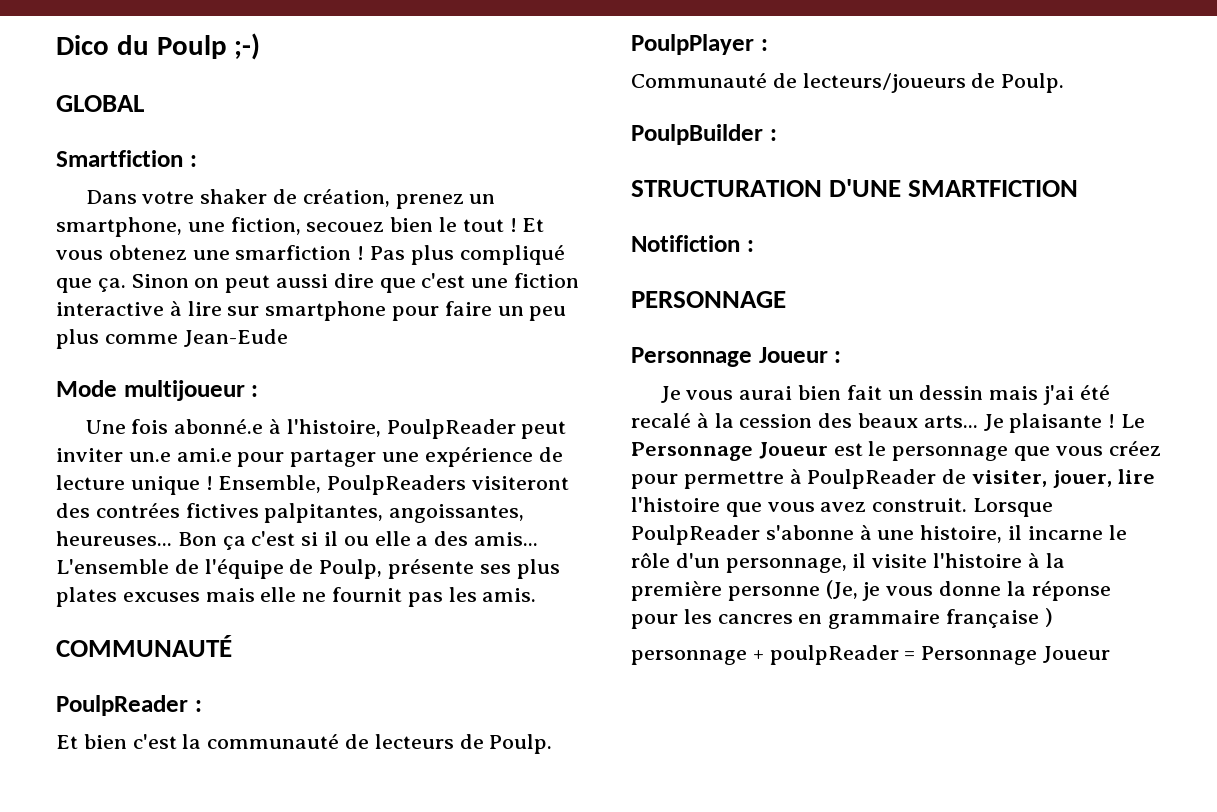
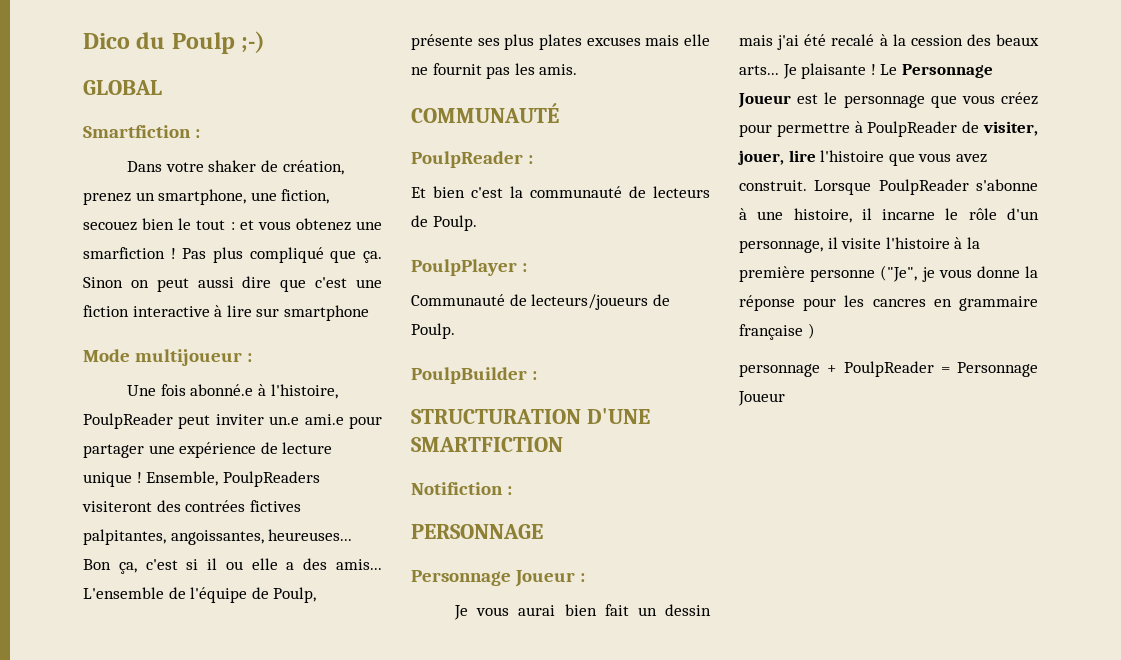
- Dans votre shaker de création, prenez un smartphone, une fiction, secouez bien le tout ! Et vous obtenez une smarfiction !
+ Dans votre shaker de création, prenez un smartphone, une fiction, secouez bien le tout : et vous obtenez une smarfiction !
- Sinon on peut aussi dire que c'est une fiction interactive à lire sur smartphone pour faire un peu plus comme Jean-Eude
+ Sinon on peut aussi dire que c'est une fiction interactive à lire sur smartphone
- Bon ça c'est si il ou elle a des amis...
+ Bon ça, c'est si il ou elle a des amis...
- Lorsque PoulpReader s'abonne à une histoire, il incarne le rôle d'un personnage, il visite l'histoire à la première personne (Je, je vous donne la réponse pour les cancres en grammaire française )
+ Lorsque PoulpReader s'abonne à une histoire, il incarne le rôle d'un personnage, il visite l'histoire à la première personne ("Je", je vous donne la réponse pour les cancres en grammaire française )
- personnage + poulpReader = Personnage Joueur
+ personnage + PoulpReader = Personnage Joueur

